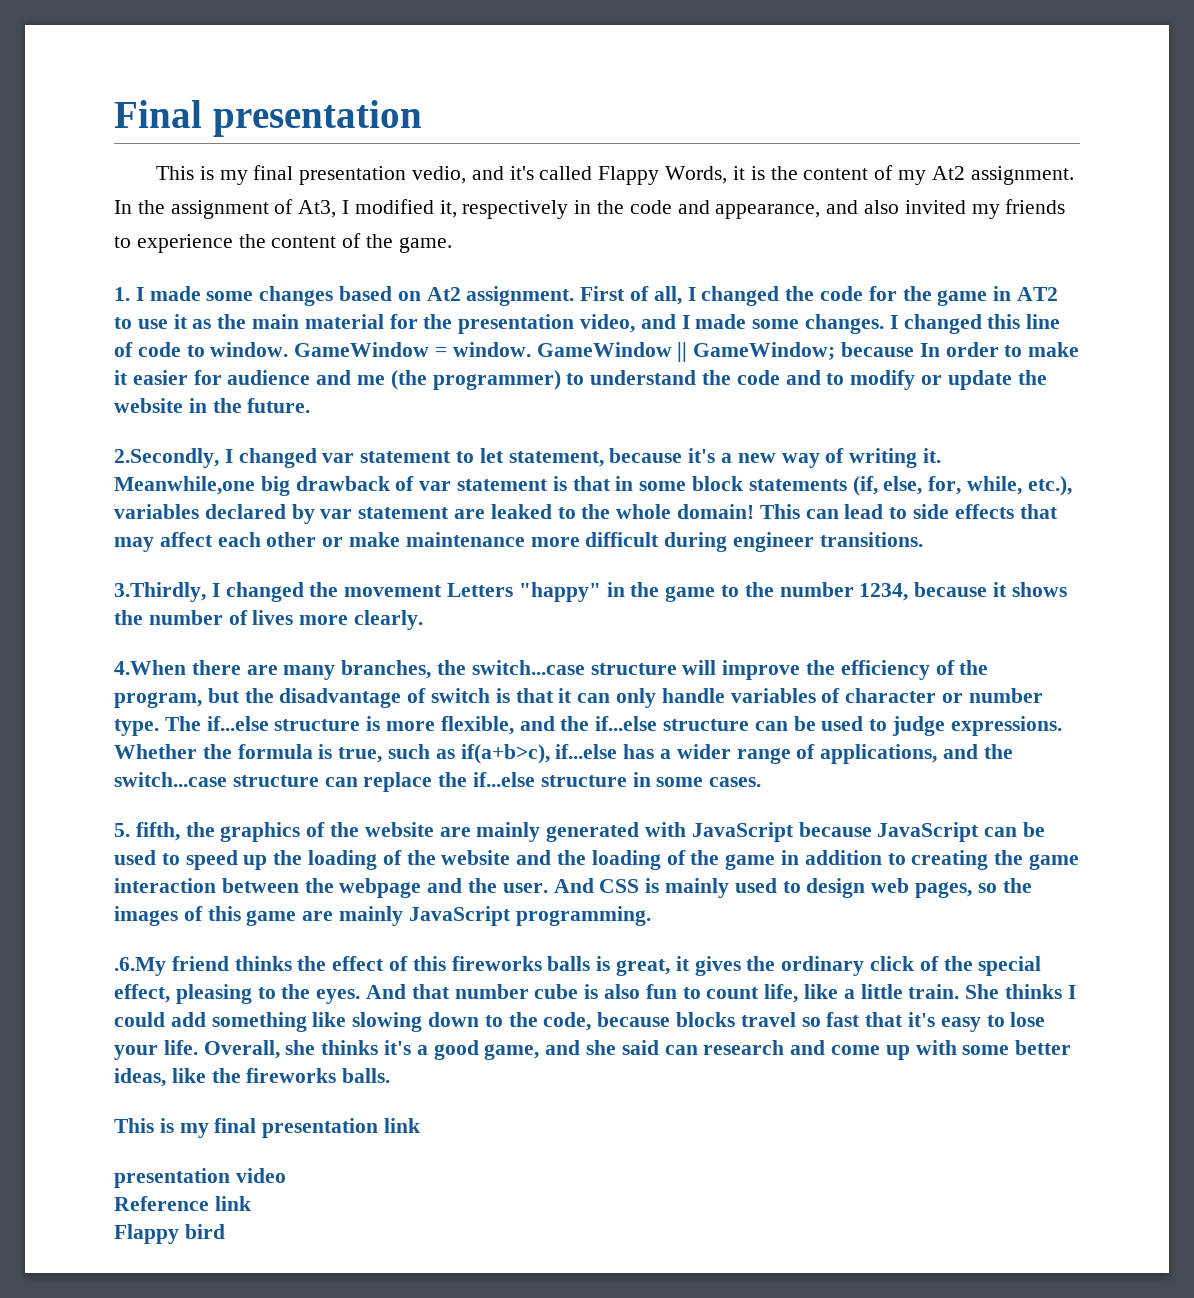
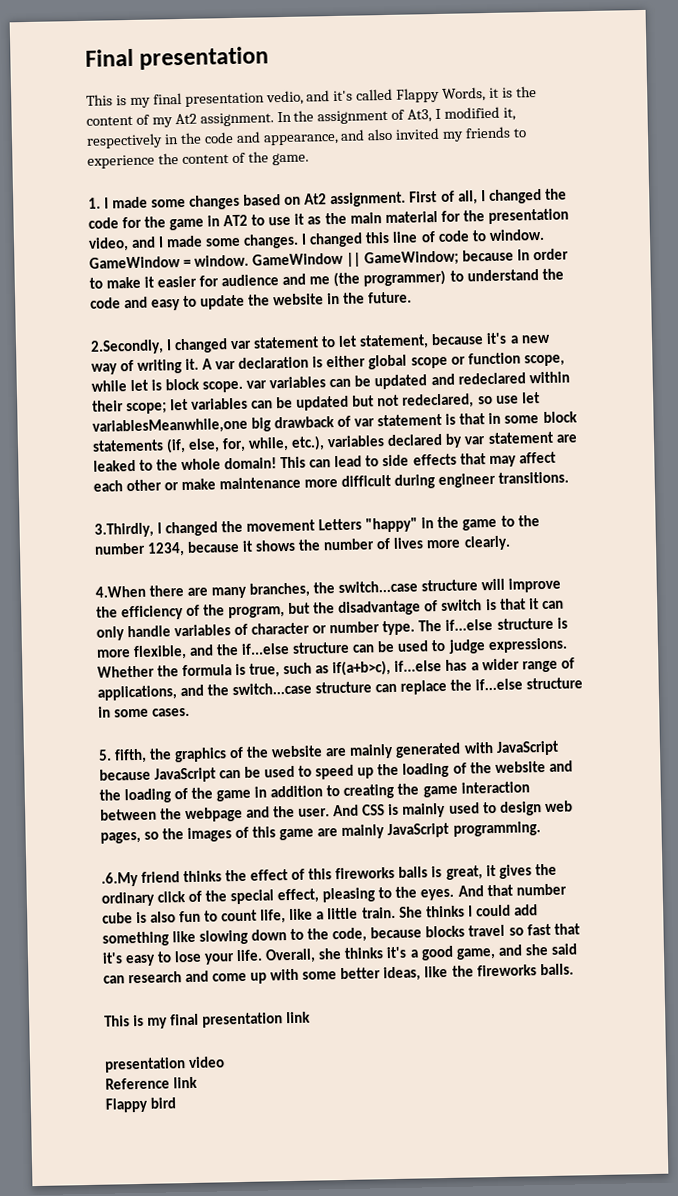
- GameWindow || GameWindow; because In order to make it easier for audience and me (the programmer) to understand the code and to modify or update the website in the future.
+ GameWindow || GameWindow; because In order to make it easier for audience and me (the programmer) to understand the code and easy to update the website in the future.
- Meanwhile,one big drawback of var statement is that in some block statements (if, else, for, while, etc.), variables declared by var statement are leaked to the whole domain!
+ A var declaration is either global scope or function scope, while let is block scope. var variables can be updated and redeclared within their scope; let variables can be updated but not redeclared, so use let variablesMeanwhile,one big drawback of var statement is that in some block statements (if, else, for, while, etc.), variables declared by var statement are leaked to the whole domain!

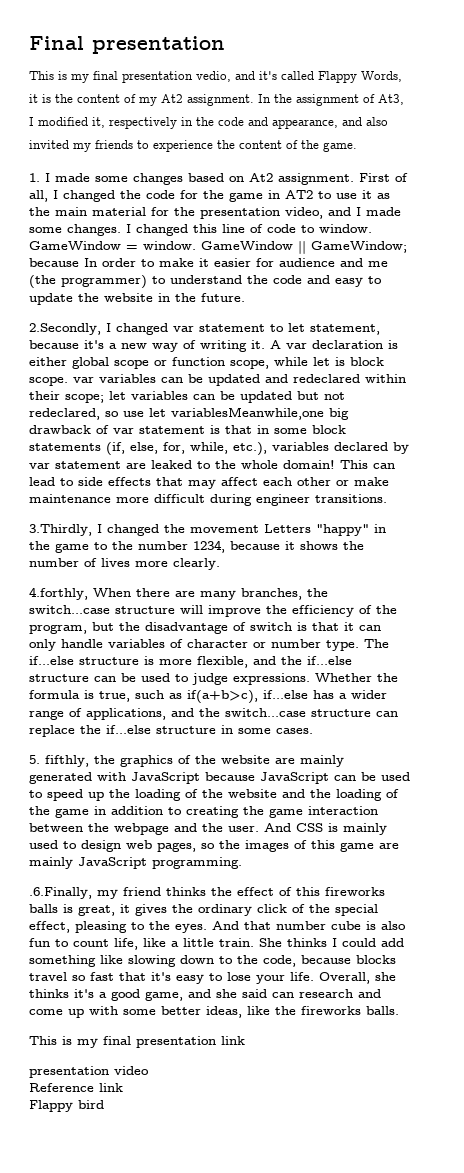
- 4.When there are many branches, the switch...case structure will improve the efficiency of the program, but the disadvantage of switch is that it can only handle variables of character or number type.
+ 4.forthly, When there are many branches, the switch...case structure will improve the efficiency of the program, but the disadvantage of switch is that it can only handle variables of character or number type.
- 5. fifth, the graphics of the website are mainly generated with JavaScript because JavaScript can be used to speed up the loading of the website and the loading of the game in addition to creating the game interaction between the webpage and the user.
+ 5. fifthly, the graphics of the website are mainly generated with JavaScript because JavaScript can be used to speed up the loading of the website and the loading of the game in addition to creating the game interaction between the webpage and the user.
- .6.My friend thinks the effect of this fireworks balls is great, it gives the ordinary click of the special effect, pleasing to the eyes.
+ .6.Finally, my friend thinks the effect of this fireworks balls is great, it gives the ordinary click of the special effect, pleasing to the eyes.

